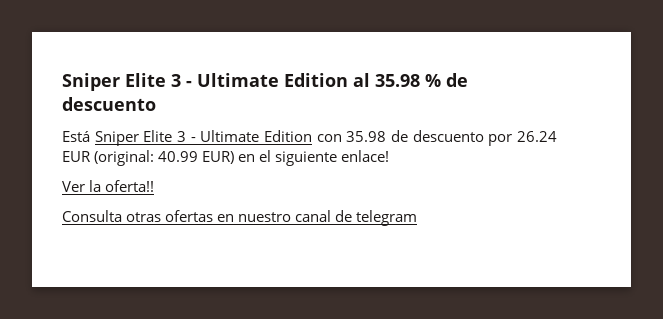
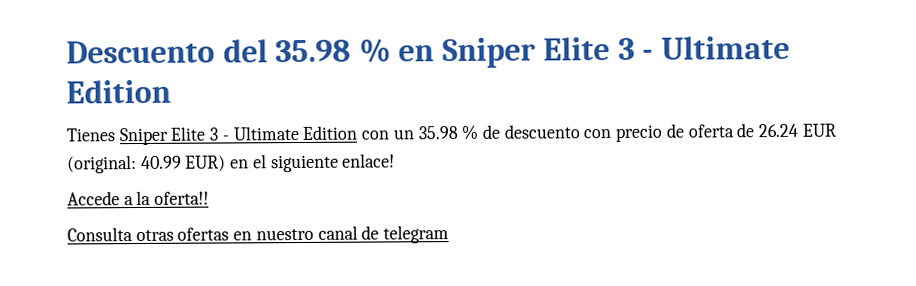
- Sniper Elite 3 - Ultimate Edition al 35.98 % de descuento
- Está Sniper Elite 3 - Ultimate Edition con 35.98 de descuento por 26.24 EUR (original: 40.99 EUR) en el siguiente enlace!
+ Descuento del 35.98 % en Sniper Elite 3 - Ultimate Edition
+ Tienes Sniper Elite 3 - Ultimate Edition con un 35.98 % de descuento con precio de oferta de 26.24 EUR (original: 40.99 EUR) en el siguiente enlace!
- Ver la oferta!!
+ Accede a la oferta!!

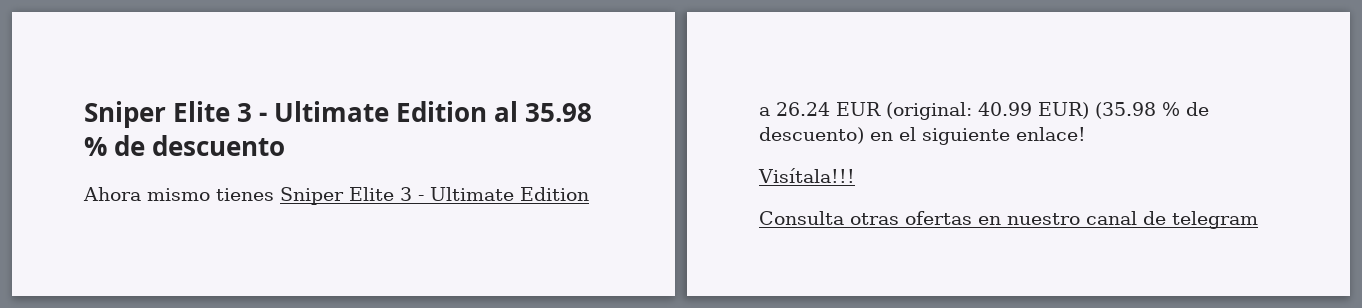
- Descuento del 35.98 % en Sniper Elite 3 - Ultimate Edition
- Tienes Sniper Elite 3 - Ultimate Edition con un 35.98 % de descuento con precio de oferta de 26.24 EUR (original: 40.99 EUR) en el siguiente enlace!
+ Sniper Elite 3 - Ultimate Edition al 35.98 % de descuento
+ Ahora mismo tienes Sniper Elite 3 - Ultimate Edition a 26.24 EUR (original: 40.99 EUR) (35.98 % de descuento) en el siguiente enlace!
- Accede a la oferta!!
+ Visítala!!!

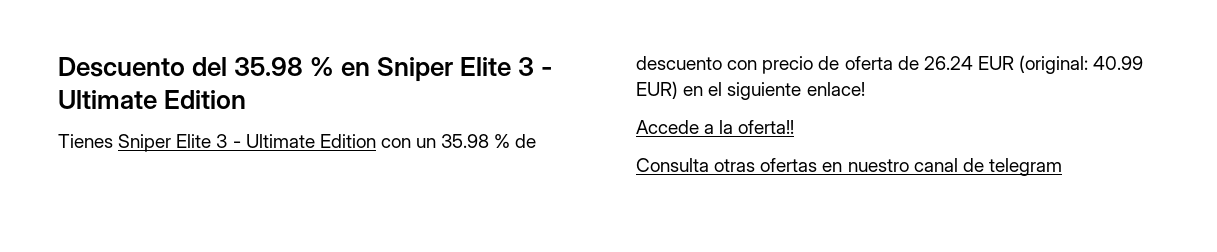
- Sniper Elite 3 - Ultimate Edition al 35.98 % de descuento
- Ahora mismo tienes Sniper Elite 3 - Ultimate Edition a 26.24 EUR (original: 40.99 EUR) (35.98 % de descuento) en el siguiente enlace!
+ Descuento del 35.98 % en Sniper Elite 3 - Ultimate Edition
+ Tienes Sniper Elite 3 - Ultimate Edition con un 35.98 % de descuento con precio de oferta de 26.24 EUR (original: 40.99 EUR) en el siguiente enlace!
- Visítala!!!
+ Accede a la oferta!!

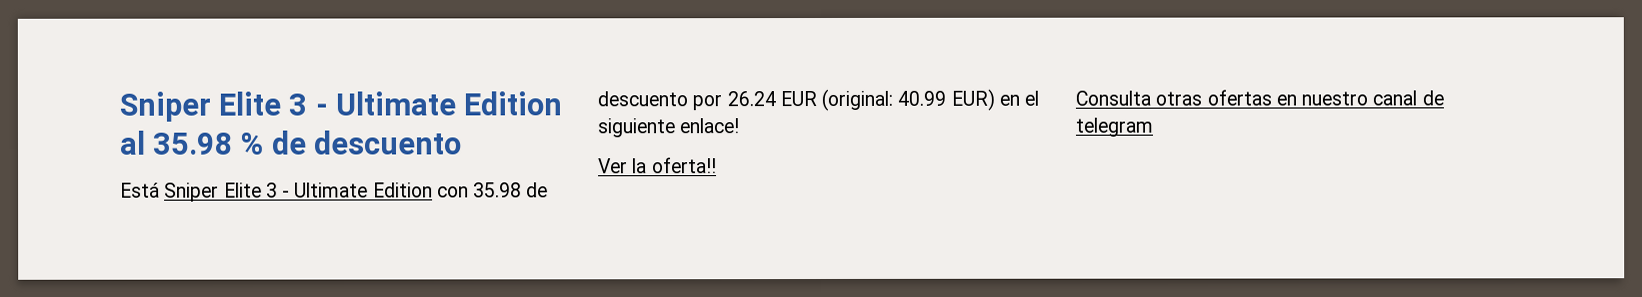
- Descuento del 35.98 % en Sniper Elite 3 - Ultimate Edition
- Tienes Sniper Elite 3 - Ultimate Edition con un 35.98 % de descuento con precio de oferta de 26.24 EUR (original: 40.99 EUR) en el siguiente enlace!
+ Sniper Elite 3 - Ultimate Edition al 35.98 % de descuento
+ Está Sniper Elite 3 - Ultimate Edition con 35.98 de descuento por 26.24 EUR (original: 40.99 EUR) en el siguiente enlace!
- Accede a la oferta!!
+ Ver la oferta!!

